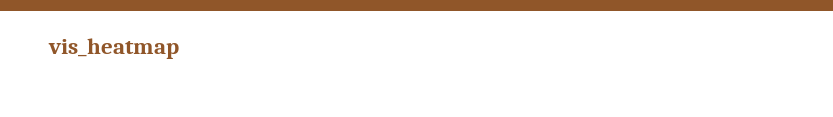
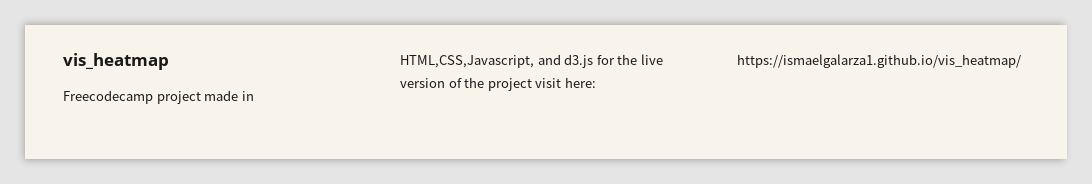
+ Freecodecamp project made in HTML,CSS,Javascript, and d3.js for the live version of the project visit here: https://ismaelgalarza1.github.io/vis_heatmap/

